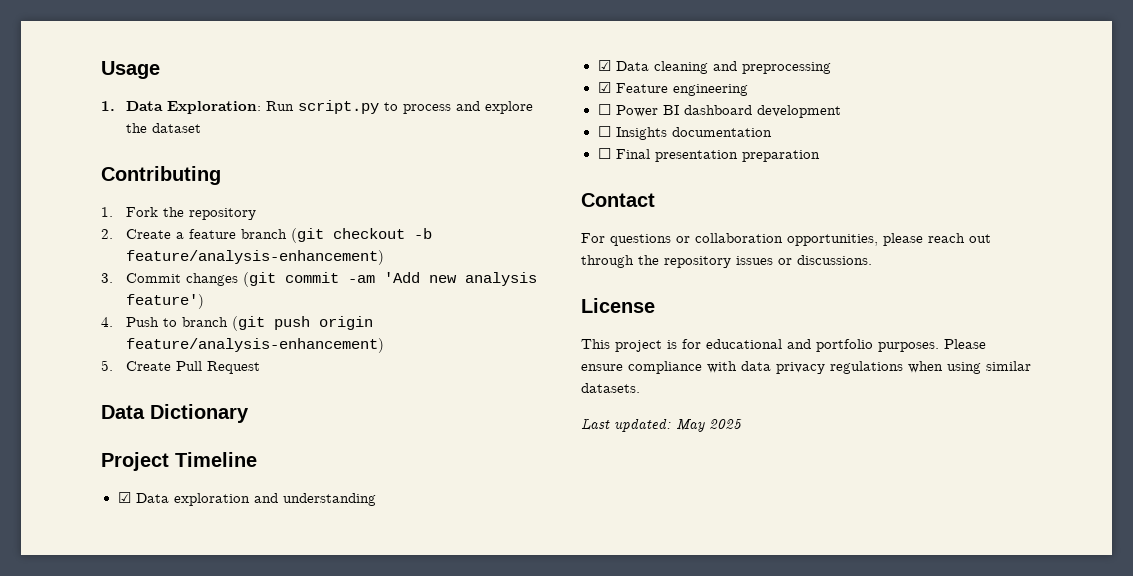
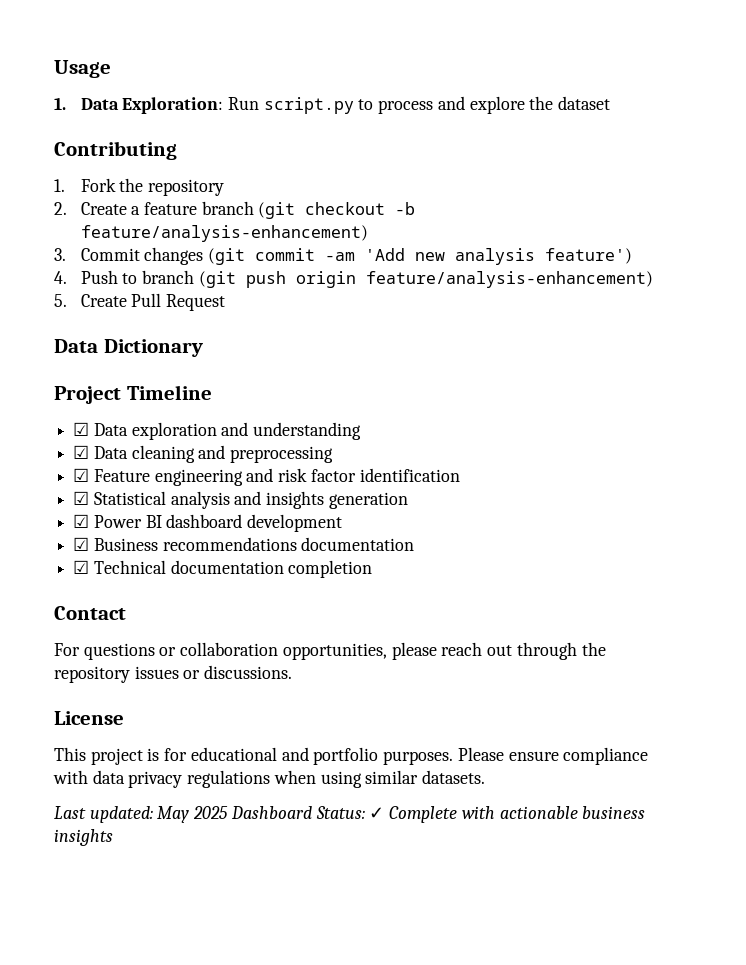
- ☑ Feature engineering
- ☐ Power BI dashboard development
- ☐ Insights documentation
- ☐ Final presentation preparation
+ ☑ Feature engineering and risk factor identification
+ ☑ Statistical analysis and insights generation
+ ☑ Power BI dashboard development
+ ☑ Business recommendations documentation
+ ☑ Technical documentation completion
- Last updated: May 2025
+ Last updated: May 2025 Dashboard Status: ✓ Complete with actionable business insights

